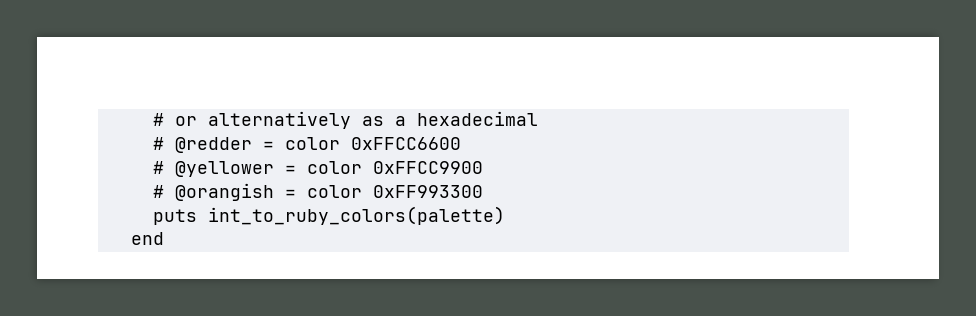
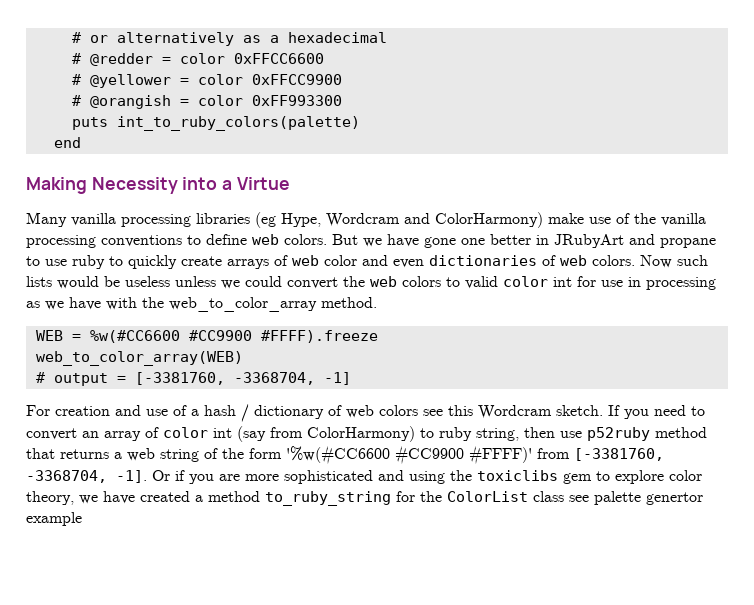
+ Making Necessity into a Virtue
+ Many vanilla processing libraries (eg Hype, Wordcram and ColorHarmony) make use of the vanilla processing conventions to define web colors. But we have gone one better in JRubyArt and propane to use ruby to quickly create arrays of web color and even dictionaries of web colors. Now such lists would be useless unless we could convert the web colors to valid color int for use in processing as we have with the web_to_color_array method.
+ WEB = %w(#CC6600 #CC9900 #FFFF).freeze
+ web_to_color_array(WEB)
+ # output = [-3381760, -3368704, -1]
+ For creation and use of a hash / dictionary of web colors see this Wordcram sketch. If you need to convert an array of color int (say from ColorHarmony) to ruby string, then use p52ruby method that returns a web string of the form '%w(#CC6600 #CC9900 #FFFF)' from [-3381760, -3368704, -1]. Or if you are more sophisticated and using the toxiclibs gem to explore color theory, we have created a method to_ruby_string for the ColorList class see palette genertor example

